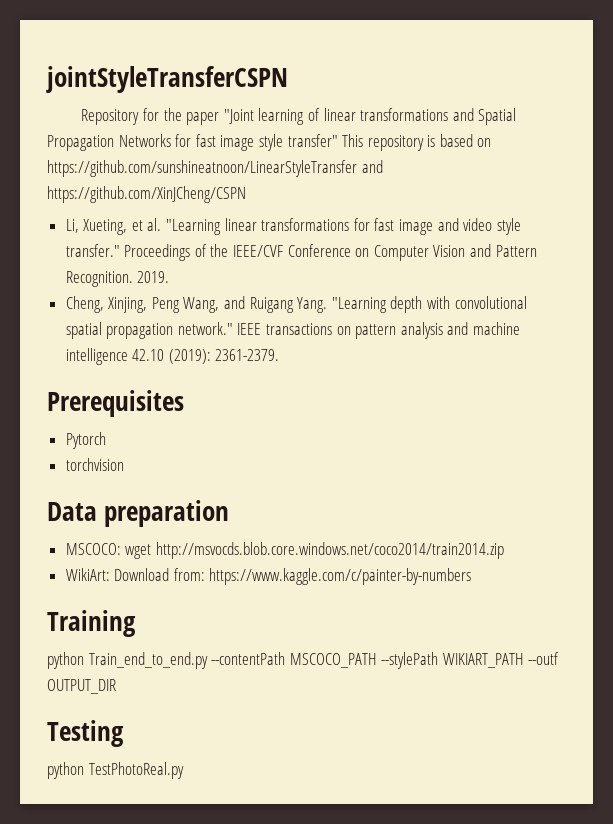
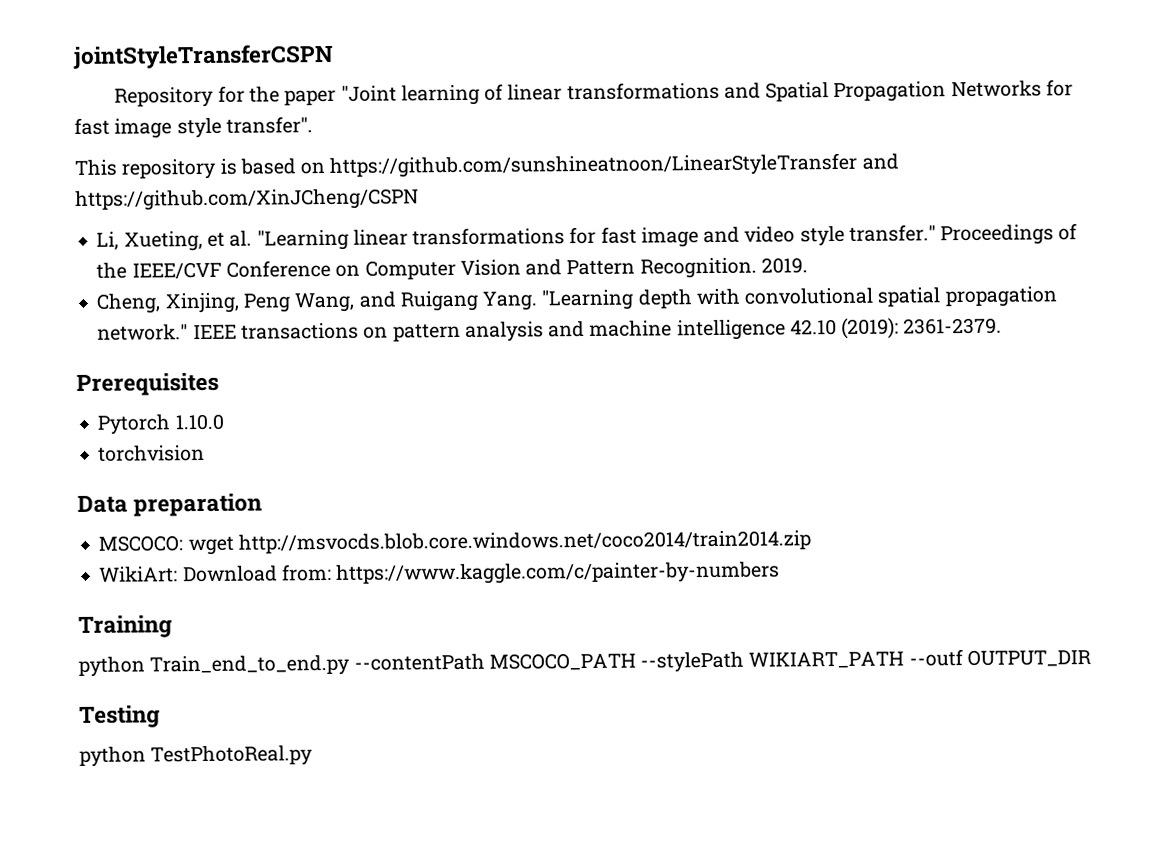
- Repository for the paper "Joint learning of linear transformations and Spatial Propagation Networks for fast image style transfer" This repository is based on https://github.com/sunshineatnoon/LinearStyleTransfer and https://github.com/XinJCheng/CSPN
+ Repository for the paper "Joint learning of linear transformations and Spatial Propagation Networks for fast image style transfer".
+ This repository is based on https://github.com/sunshineatnoon/LinearStyleTransfer and https://github.com/XinJCheng/CSPN
- Pytorch
+ Pytorch 1.10.0

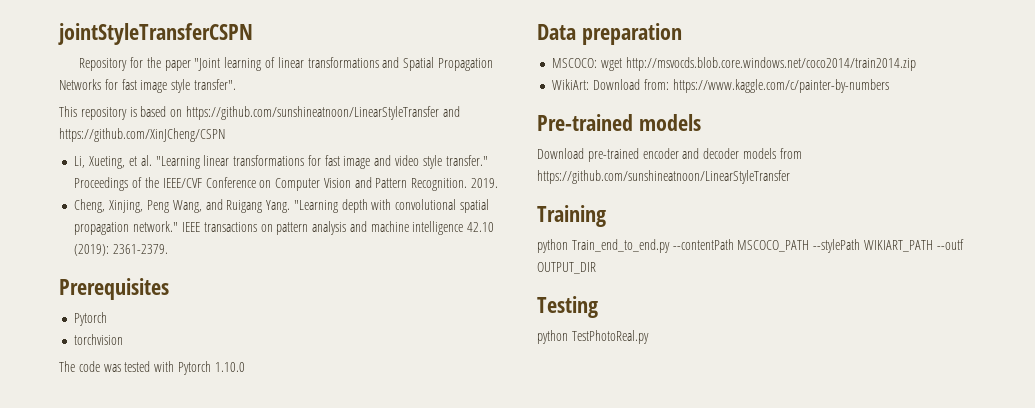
  Prerequisites
- Pytorch 1.10.0
+ Pytorch
+ The code was tested with Pytorch 1.10.0
+ Pre-trained models
+ Download pre-trained encoder and decoder models from https://github.com/sunshineatnoon/LinearStyleTransfer

